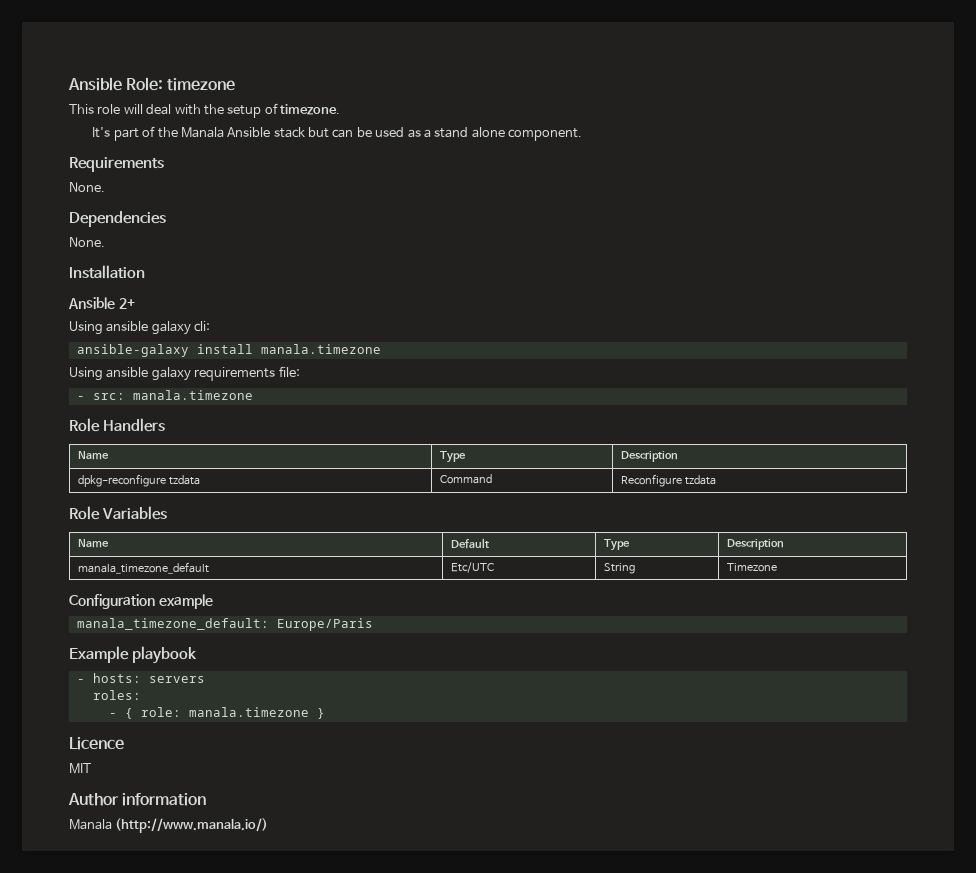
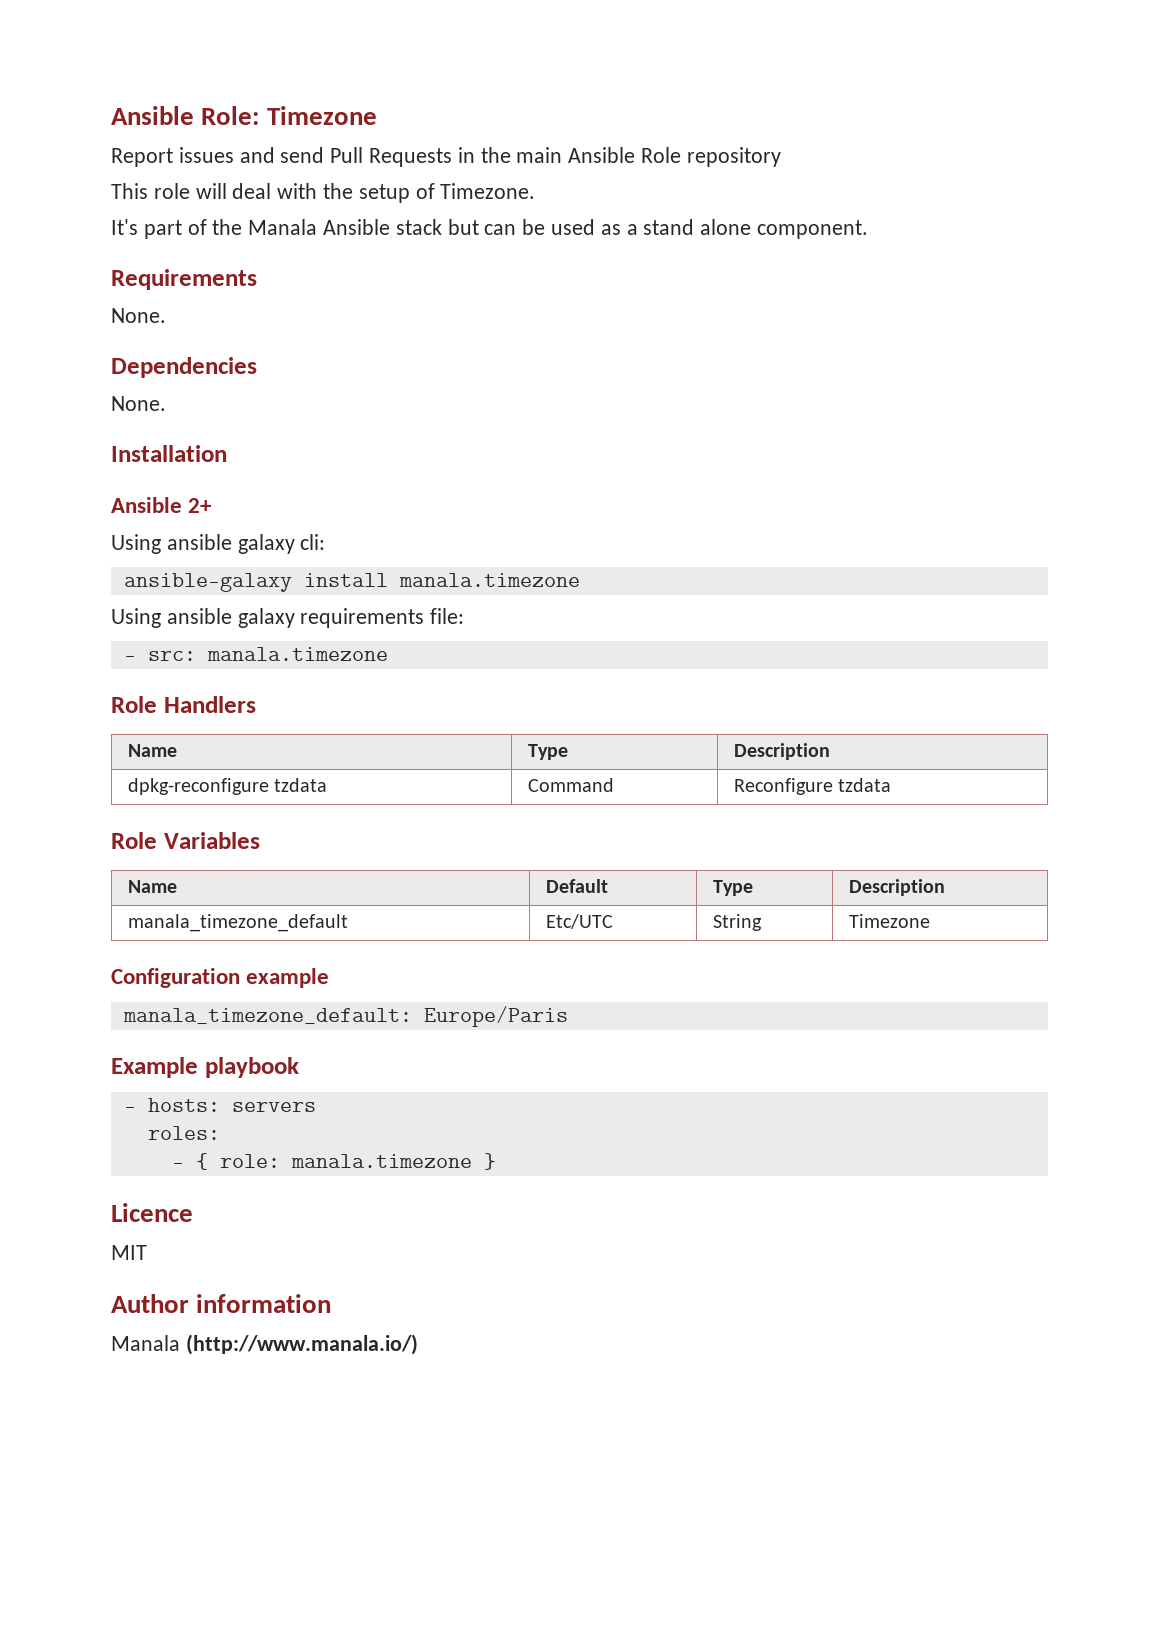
- Ansible Role: timezone
+ Ansible Role: Timezone
+ Report issues and send Pull Requests in the main Ansible Role repository
- This role will deal with the setup of timezone.
+ This role will deal with the setup of Timezone.

